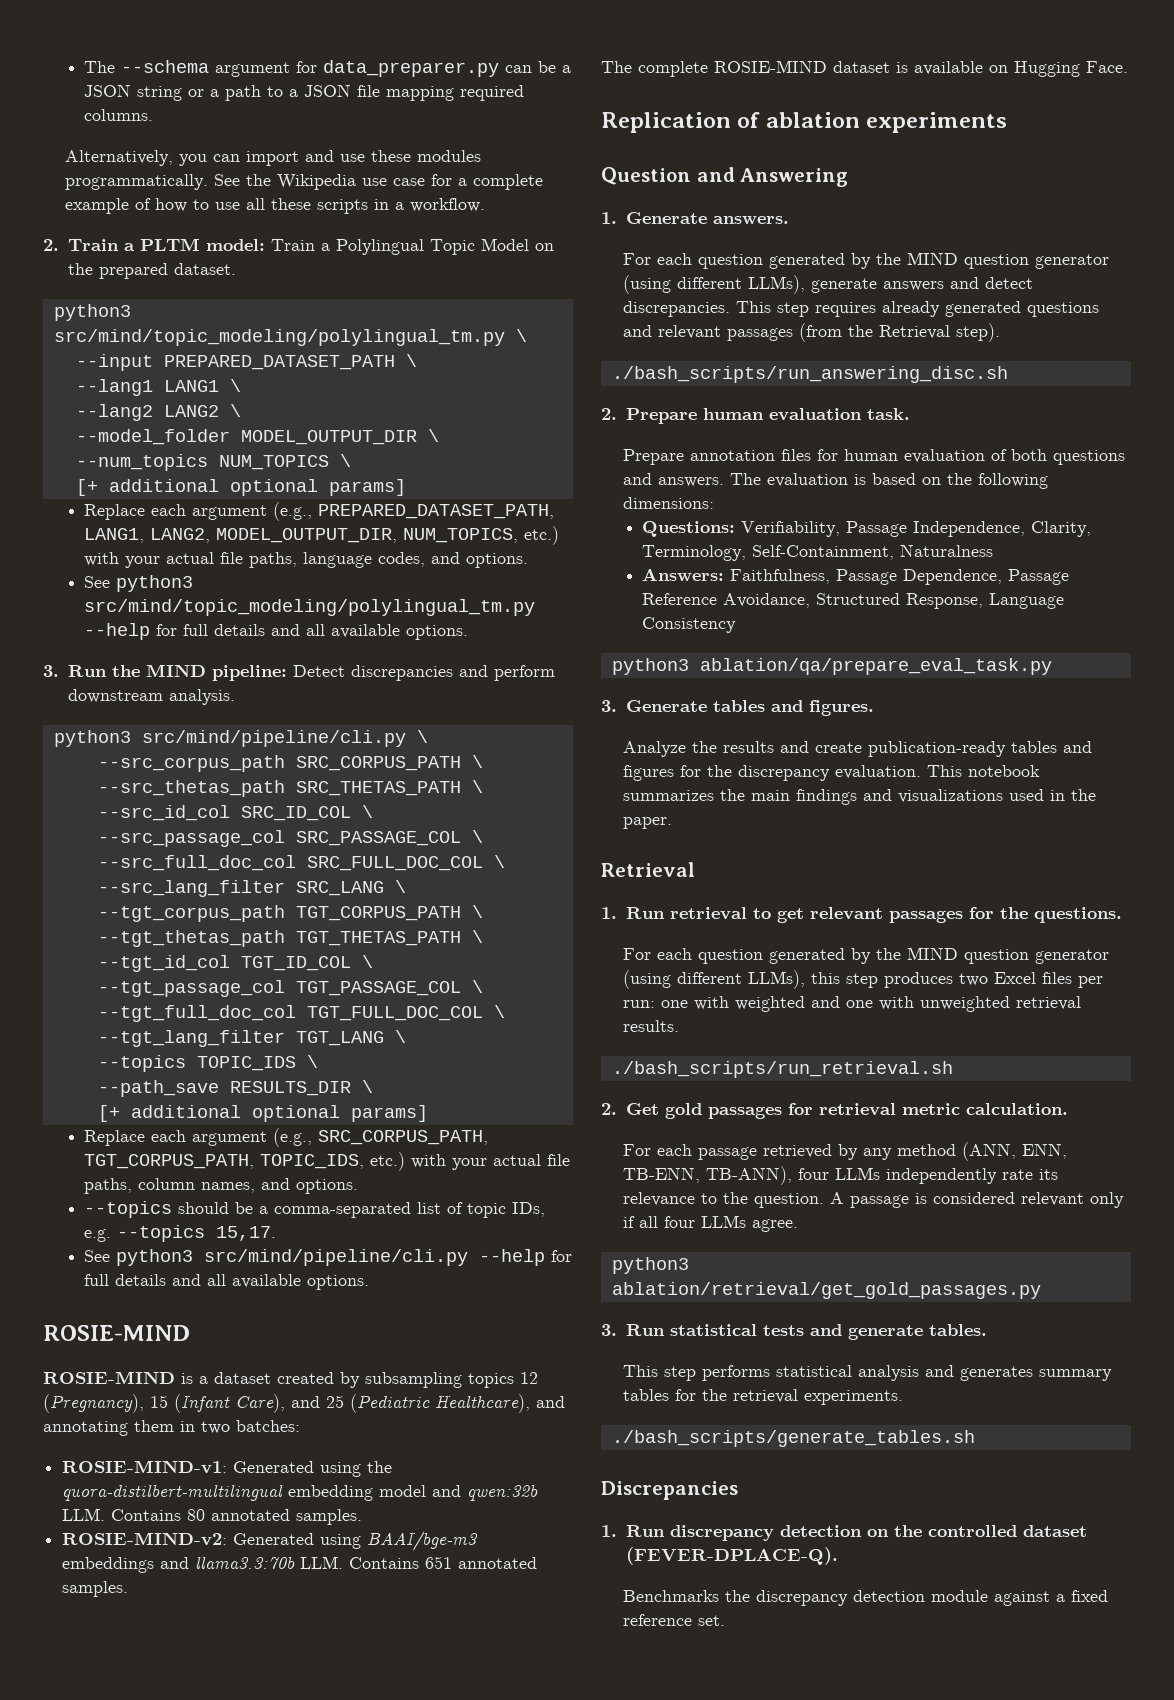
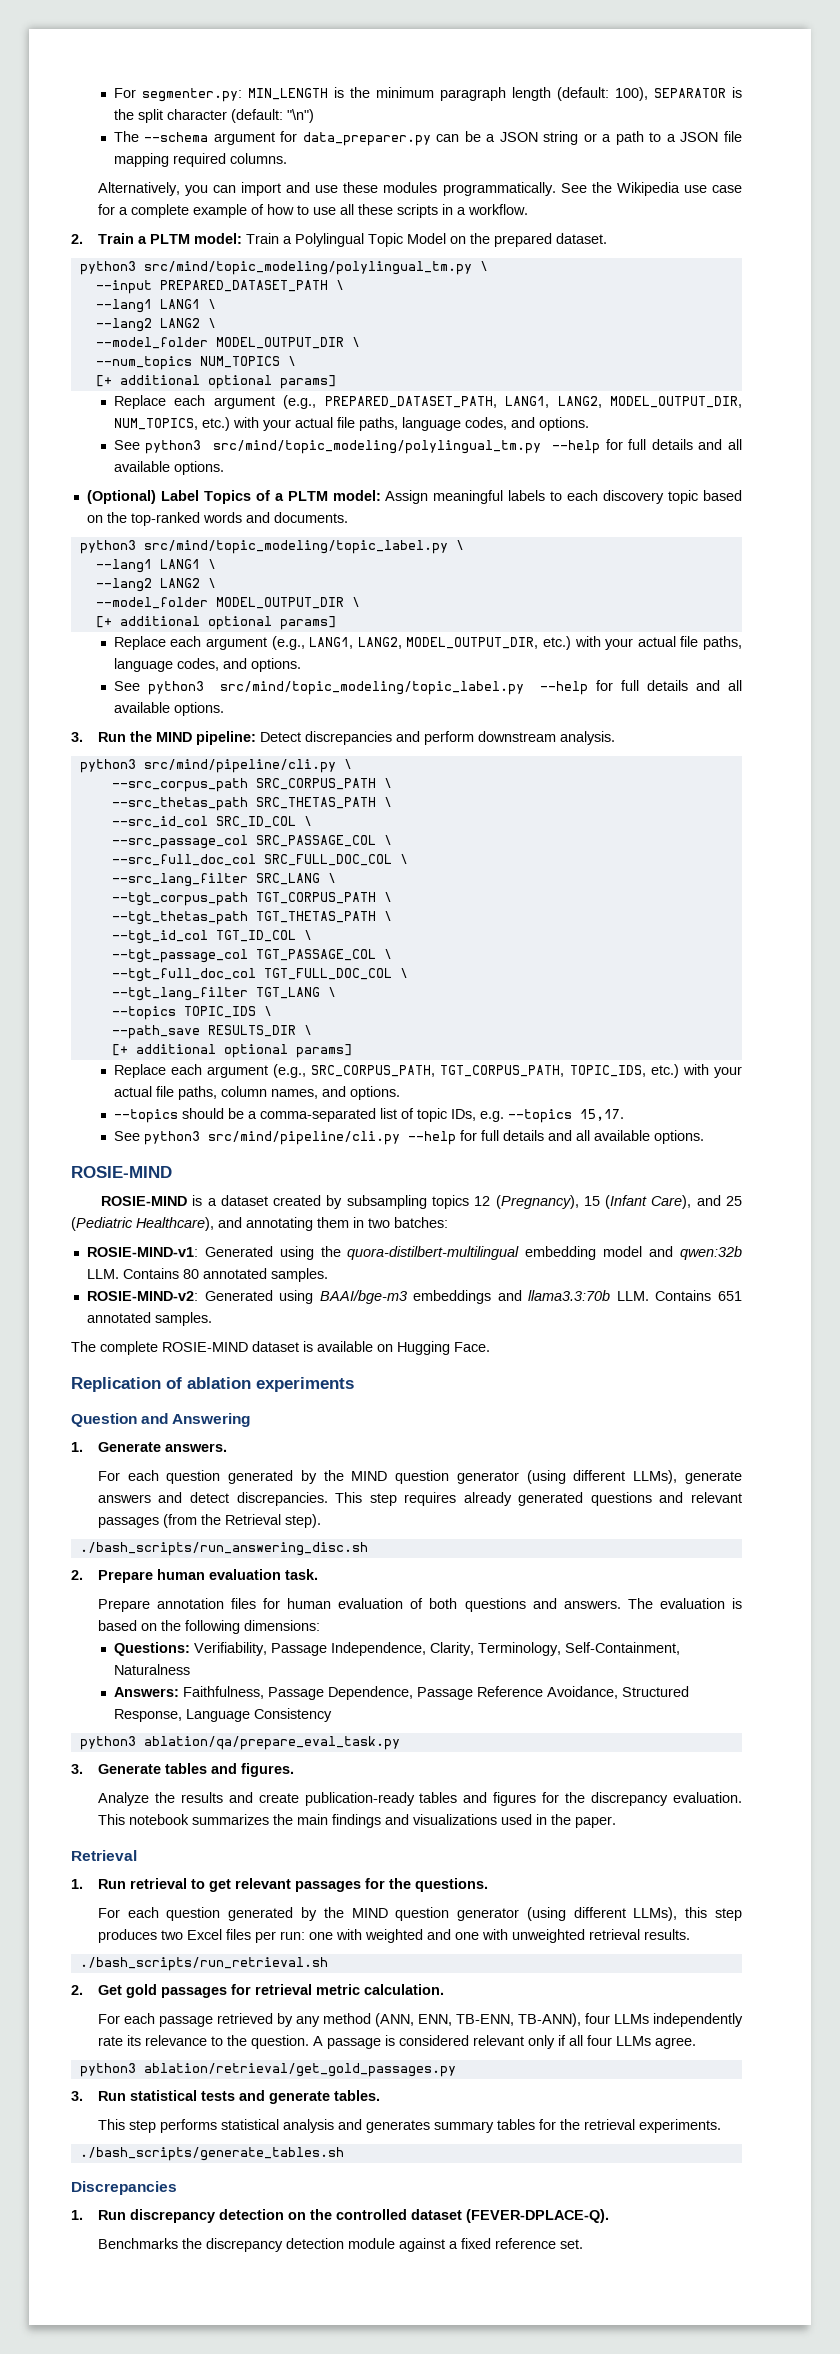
+ For segmenter.py: MIN_LENGTH is the minimum paragraph length (default: 100), SEPARATOR is the split character (default: "\n")
+ (Optional) Label Topics of a PLTM model: Assign meaningful labels to each discovery topic based on the top-ranked words and documents.
+ python3 src/mind/topic_modeling/topic_label.py \
+ --lang1 LANG1 \
+ --lang2 LANG2 \
+ --model_folder MODEL_OUTPUT_DIR \
+ [+ additional optional params]
+ Replace each argument (e.g., LANG1, LANG2, MODEL_OUTPUT_DIR, etc.) with your actual file paths, language codes, and options.
+ See python3 src/mind/topic_modeling/topic_label.py --help for full details and all available options.

